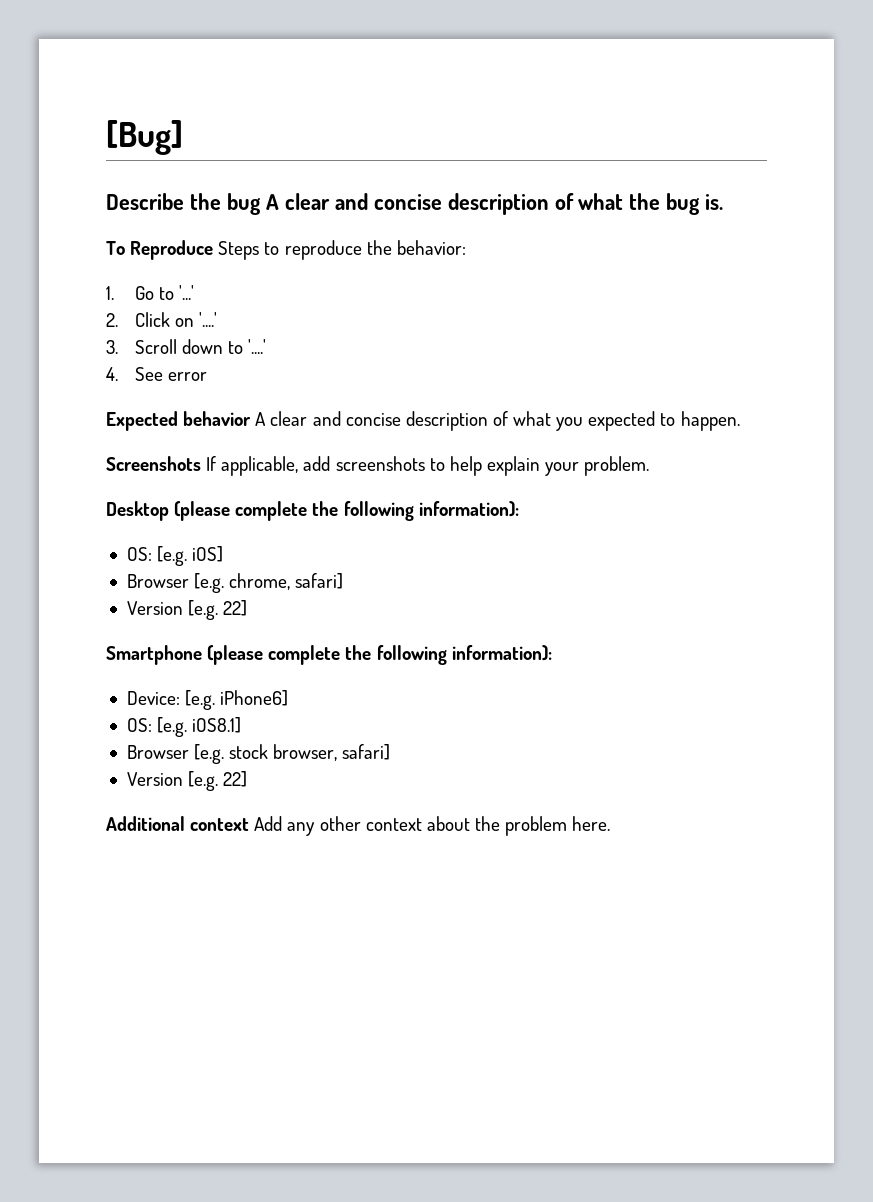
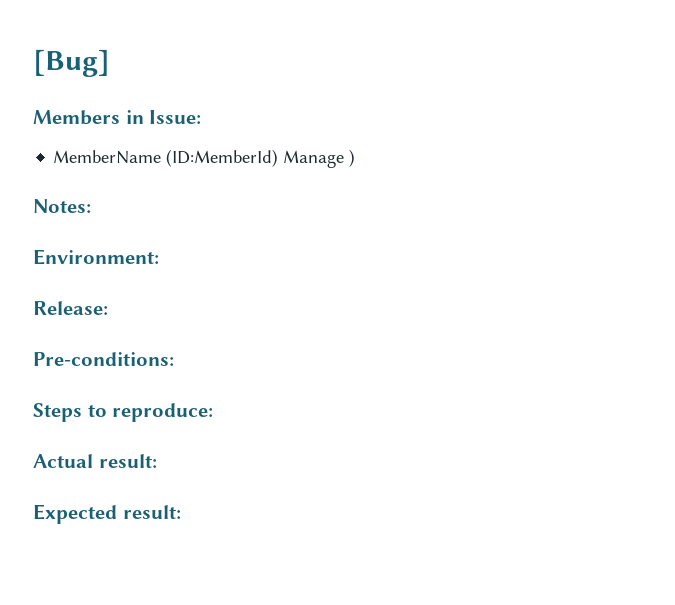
- Describe the bug A clear and concise description of what the bug is.
- To Reproduce Steps to reproduce the behavior:
- 1. Go to '...'
- 2. Click on '....'
- 3. Scroll down to '....'
- 4. See error
- Expected behavior A clear and concise description of what you expected to happen.
- Screenshots If applicable, add screenshots to help explain your problem.
- Desktop (please complete the following information):
- OS: [e.g. iOS]
- Browser [e.g. chrome, safari]
- Version [e.g. 22]
- Smartphone (please complete the following information):
- Device: [e.g. iPhone6]
- OS: [e.g. iOS8.1]
- Browser [e.g. stock browser, safari]
- Version [e.g. 22]
- Additional context Add any other context about the problem here.
+ Members in Issue:
+ MemberName (ID:MemberId) Manage )
+ Notes:
+ Environment:
+ Release:
+ Pre-conditions:
+ Steps to reproduce:
+ Actual result:
+ Expected result:

